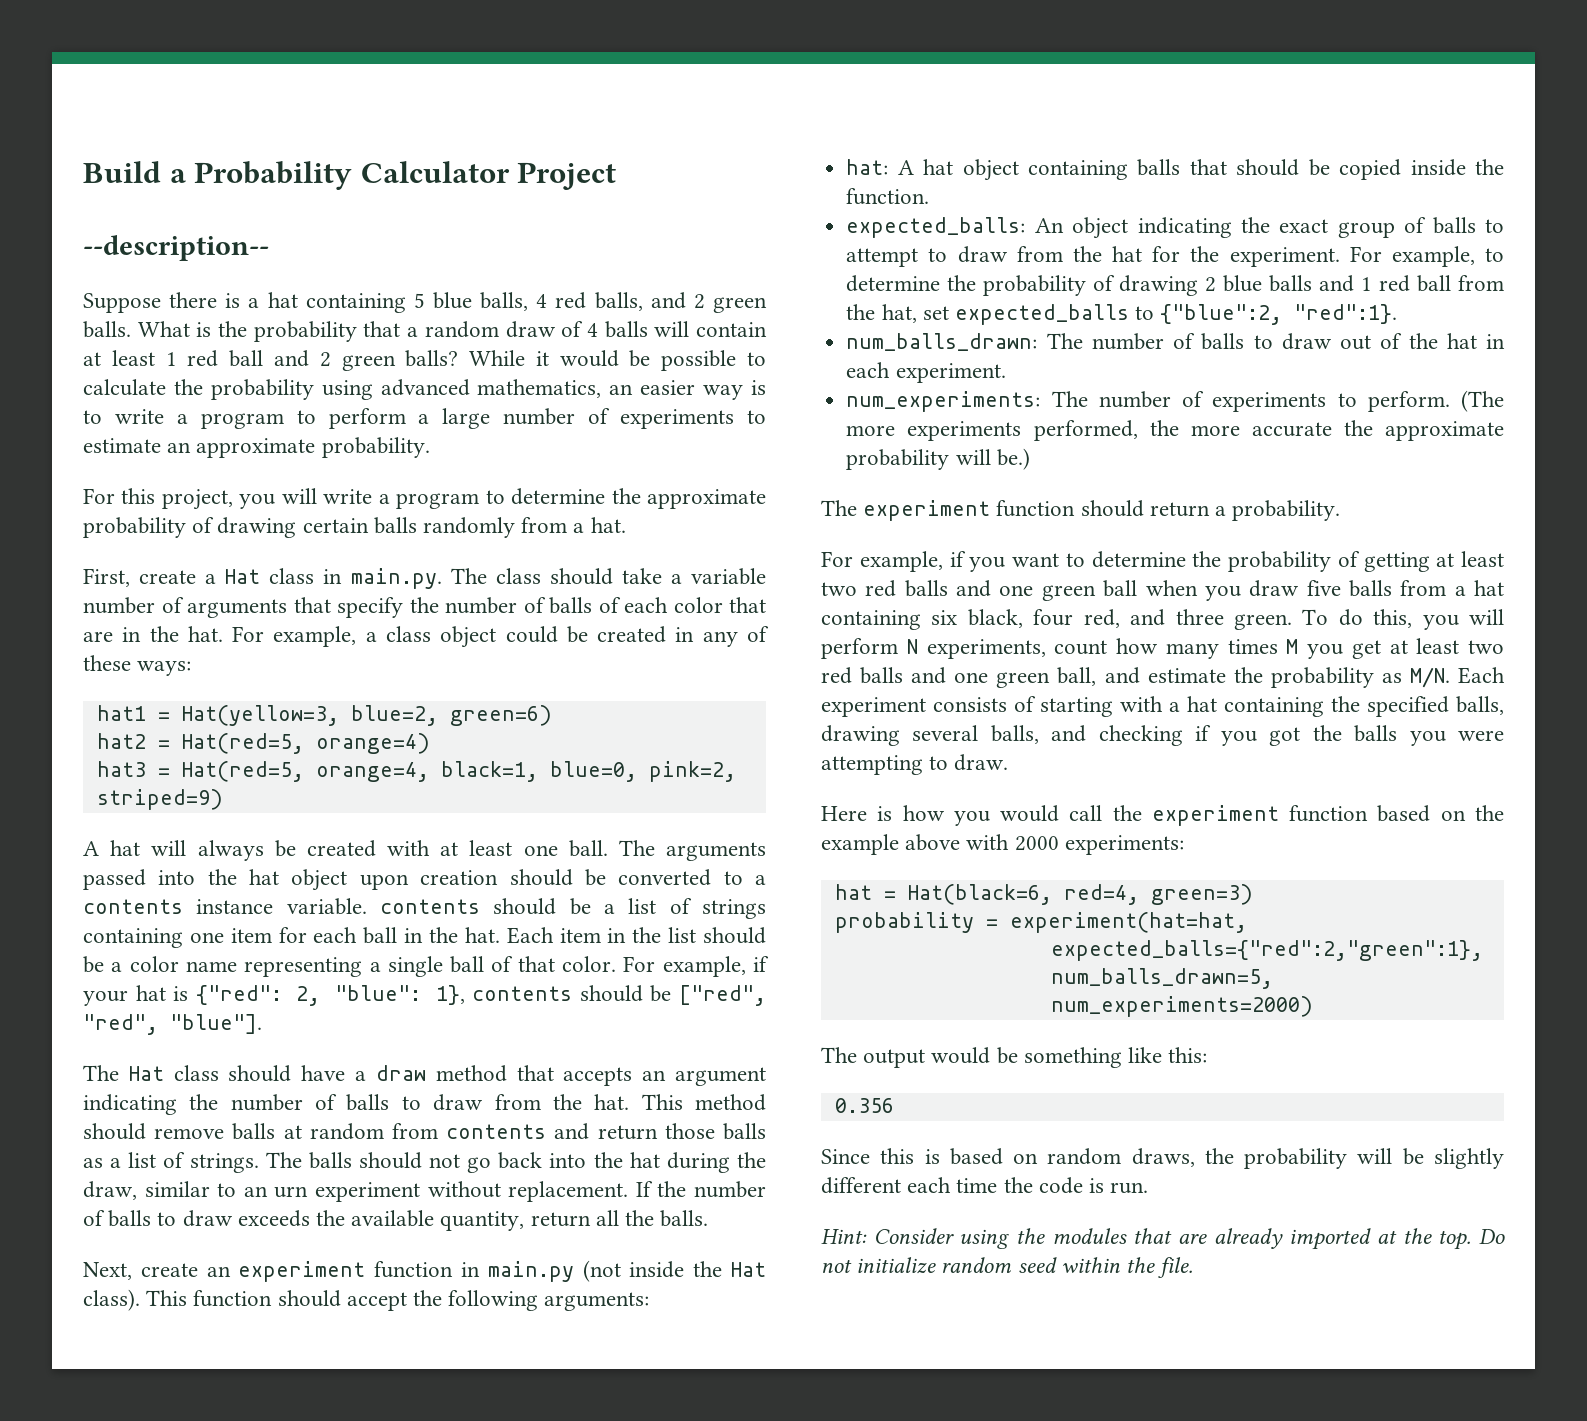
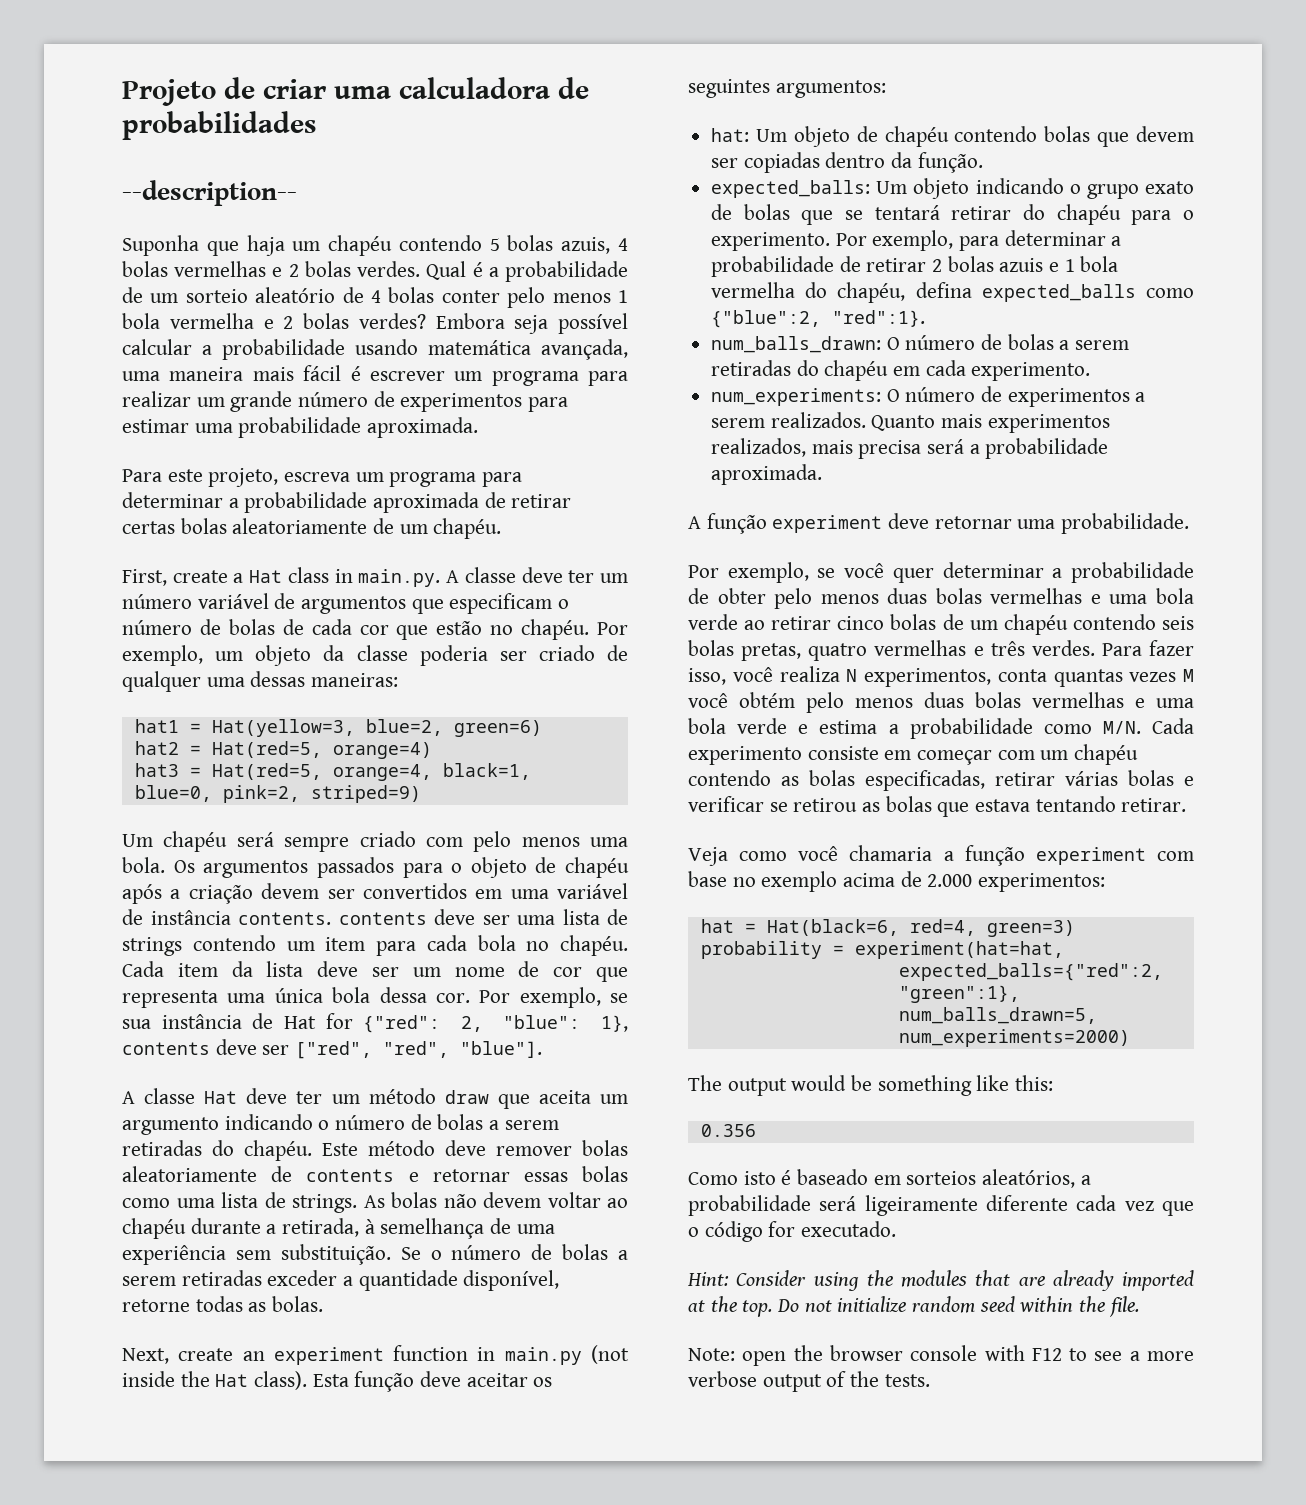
- Build a Probability Calculator Project
+ Projeto de criar uma calculadora de probabilidades
  --description--
- Suppose there is a hat containing 5 blue balls, 4 red balls, and 2 green balls. What is the probability that a random draw of 4 balls will contain at least 1 red ball and 2 green balls? While it would be possible to calculate the probability using advanced mathematics, an easier way is to write a program to perform a large number of experiments to estimate an approximate probability.
- For this project, you will write a program to determine the approximate probability of drawing certain balls randomly from a hat.
+ Suponha que haja um chapéu contendo 5 bolas azuis, 4 bolas vermelhas e 2 bolas verdes. Qual é a probabilidade de um sorteio aleatório de 4 bolas conter pelo menos 1 bola vermelha e 2 bolas verdes? Embora seja possível calcular a probabilidade usando matemática avançada, uma maneira mais fácil é escrever um programa para realizar um grande número de experimentos para estimar uma probabilidade aproximada.
+ Para este projeto, escreva um programa para determinar a probabilidade aproximada de retirar certas bolas aleatoriamente de um chapéu.
- First, create a Hat class in main.py. The class should take a variable number of arguments that specify the number of balls of each color that are in the hat. For example, a class object could be created in any of these ways:
+ First, create a Hat class in main.py. A classe deve ter um número variável de argumentos que especificam o número de bolas de cada cor que estão no chapéu. Por exemplo, um objeto da classe poderia ser criado de qualquer uma dessas maneiras:
- A hat will always be created with at least one ball. The arguments passed into the hat object upon creation should be converted to a contents instance variable. contents should be a list of strings containing one item for each ball in the hat. Each item in the list should be a color name representing a single ball of that color. For example, if your hat is {"red": 2, "blue": 1}, contents should be ["red", "red", "blue"].
+ Um chapéu será sempre criado com pelo menos uma bola. Os argumentos passados para o objeto de chapéu após a criação devem ser convertidos em uma variável de instância contents. contents deve ser uma lista de strings contendo um item para cada bola no chapéu. Cada item da lista deve ser um nome de cor que representa uma única bola dessa cor. Por exemplo, se sua instância de Hat for {"red": 2, "blue": 1}, contents deve ser ["red", "red", "blue"].
- The Hat class should have a draw method that accepts an argument indicating the number of balls to draw from the hat. This method should remove balls at random from contents and return those balls as a list of strings. The balls should not go back into the hat during the draw, similar to an urn experiment without replacement. If the number of balls to draw exceeds the available quantity, return all the balls.
+ A classe Hat deve ter um método draw que aceita um argumento indicando o número de bolas a serem retiradas do chapéu. Este método deve remover bolas aleatoriamente de contents e retornar essas bolas como uma lista de strings. As bolas não devem voltar ao chapéu durante a retirada, à semelhança de uma experiência sem substituição. Se o número de bolas a serem retiradas exceder a quantidade disponível, retorne todas as bolas.
- This function should accept the following arguments:
- hat: A hat object containing balls that should be copied inside the function.
- expected_balls: An object indicating the exact group of balls to attempt to draw from the hat for the experiment. For example, to determine the probability of drawing 2 blue balls and 1 red ball from the hat, set expected_balls to {"blue":2, "red":1}.
- num_balls_drawn: The number of balls to draw out of the hat in each experiment.
- num_experiments: The number of experiments to perform. (The more experiments performed, the more accurate the approximate probability will be.)
- The experiment function should return a probability.
- For example, if you want to determine the probability of getting at least two red balls and one green ball when you draw five balls from a hat containing six black, four red, and three green. To do this, you will perform N experiments, count how many times M you get at least two red balls and one green ball, and estimate the probability as M/N. Each experiment consists of starting with a hat containing the specified balls, drawing several balls, and checking if you got the balls you were attempting to draw.
- Here is how you would call the experiment function based on the example above with 2000 experiments:
+ Esta função deve aceitar os seguintes argumentos:
+ hat: Um objeto de chapéu contendo bolas que devem ser copiadas dentro da função.
+ expected_balls: Um objeto indicando o grupo exato de bolas que se tentará retirar do chapéu para o experimento. Por exemplo, para determinar a probabilidade de retirar 2 bolas azuis e 1 bola vermelha do chapéu, defina expected_balls como {"blue":2, "red":1}.
+ num_balls_drawn: O número de bolas a serem retiradas do chapéu em cada experimento.
+ num_experiments: O número de experimentos a serem realizados. Quanto mais experimentos realizados, mais precisa será a probabilidade aproximada.
+ A função experiment deve retornar uma probabilidade.
+ Por exemplo, se você quer determinar a probabilidade de obter pelo menos duas bolas vermelhas e uma bola verde ao retirar cinco bolas de um chapéu contendo seis bolas pretas, quatro vermelhas e três verdes. Para fazer isso, você realiza N experimentos, conta quantas vezes M você obtém pelo menos duas bolas vermelhas e uma bola verde e estima a probabilidade como M/N. Cada experimento consiste em começar com um chapéu contendo as bolas especificadas, retirar várias bolas e verificar se retirou as bolas que estava tentando retirar.
+ Veja como você chamaria a função experiment com base no exemplo acima de 2.000 experimentos:
- Since this is based on random draws, the probability will be slightly different each time the code is run.
+ Como isto é baseado em sorteios aleatórios, a probabilidade será ligeiramente diferente cada vez que o código for executado.
+ Note: open the browser console with F12 to see a more verbose output of the tests.

